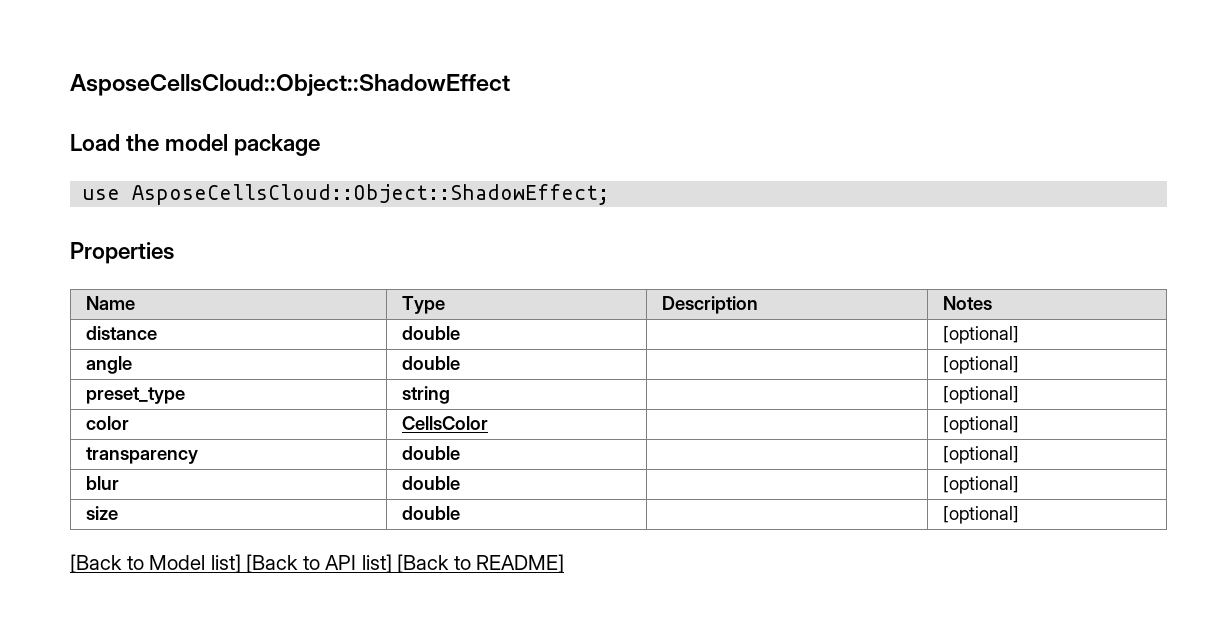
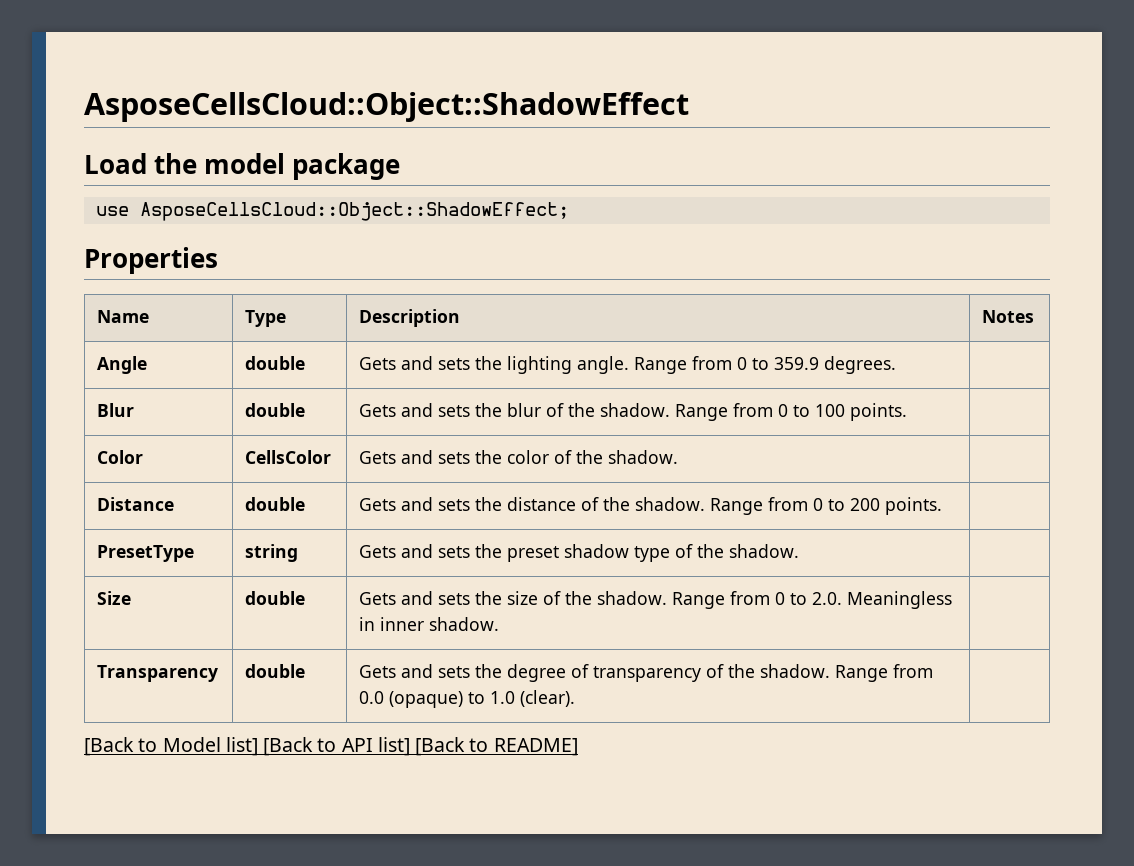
- distance | double | | [optional]
- angle | double | | [optional]
- preset_type | string | | [optional]
- color | CellsColor | | [optional]
- transparency | double | | [optional]
- blur | double | | [optional]
- size | double | | [optional]
+ Angle | double | Gets and sets the lighting angle. Range from 0 to 359.9 degrees. |
+ Blur | double | Gets and sets the blur of the shadow. Range from 0 to 100 points. |
+ Color | CellsColor | Gets and sets the color of the shadow. |
+ Distance | double | Gets and sets the distance of the shadow. Range from 0 to 200 points. |
+ PresetType | string | Gets and sets the preset shadow type of the shadow. |
+ Size | double | Gets and sets the size of the shadow. Range from 0 to 2.0. Meaningless in inner shadow. |
+ Transparency | double | Gets and sets the degree of transparency of the shadow. Range from 0.0 (opaque) to 1.0 (clear). |

